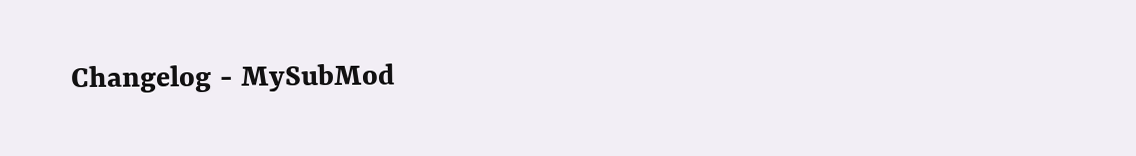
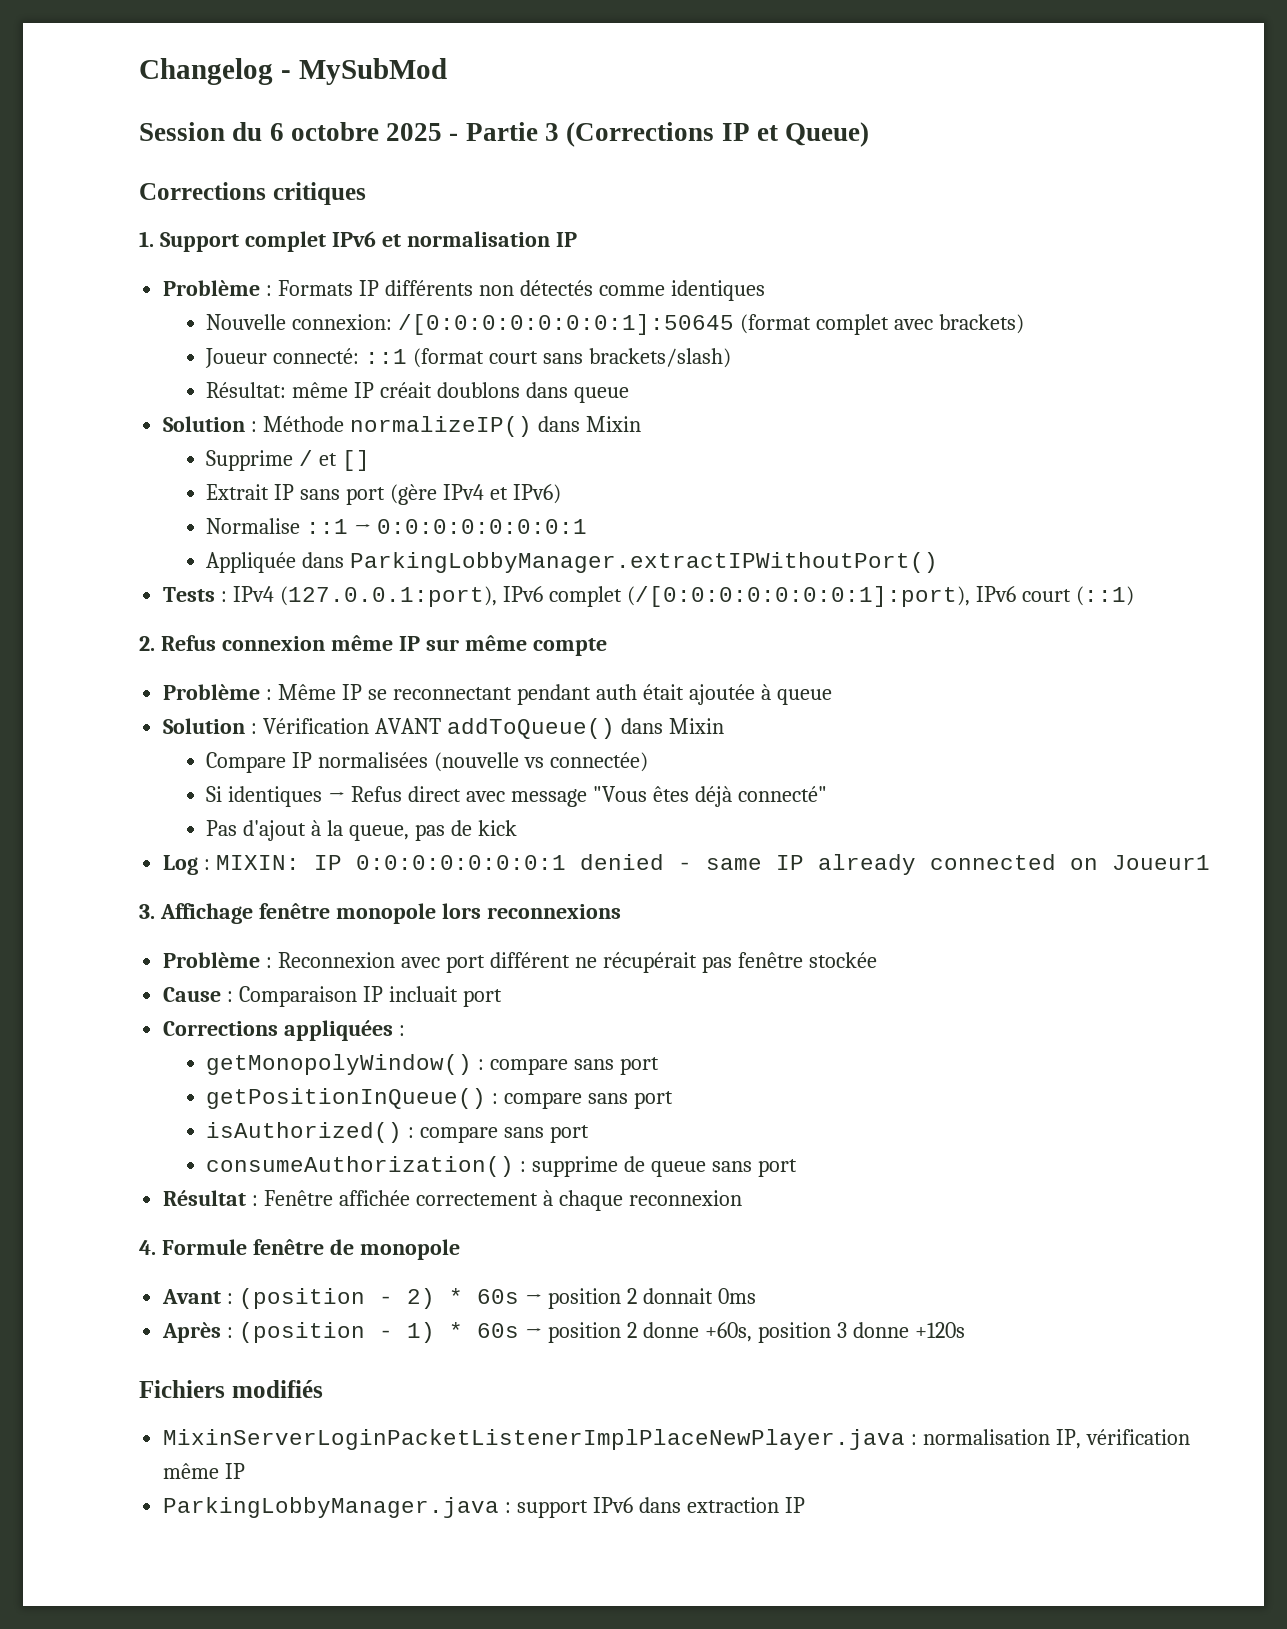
+ Session du 6 octobre 2025 - Partie 3 (Corrections IP et Queue)
+ Corrections critiques
+ 1. Support complet IPv6 et normalisation IP
+ Problème : Formats IP différents non détectés comme identiques
+ Nouvelle connexion: /[0:0:0:0:0:0:0:1]:50645 (format complet avec brackets)
+ Joueur connecté: ::1 (format court sans brackets/slash)
+ Résultat: même IP créait doublons dans queue
+ Solution : Méthode normalizeIP() dans Mixin
+ Supprime / et []
+ Extrait IP sans port (gère IPv4 et IPv6)
+ Normalise ::1 → 0:0:0:0:0:0:0:1
+ Appliquée dans ParkingLobbyManager.extractIPWithoutPort()
+ Tests : IPv4 (127.0.0.1:port), IPv6 complet (/[0:0:0:0:0:0:0:1]:port), IPv6 court (::1)
+ 2. Refus connexion même IP sur même compte
+ Problème : Même IP se reconnectant pendant auth était ajoutée à queue
+ Solution : Vérification AVANT addToQueue() dans Mixin
+ Compare IP normalisées (nouvelle vs connectée)
+ Si identiques → Refus direct avec message "Vous êtes déjà connecté"
+ Pas d'ajout à la queue, pas de kick
+ Log : MIXIN: IP 0:0:0:0:0:0:0:1 denied - same IP already connected on Joueur1
+ 3. Affichage fenêtre monopole lors reconnexions
+ Problème : Reconnexion avec port différent ne récupérait pas fenêtre stockée
+ Cause : Comparaison IP incluait port
+ Corrections appliquées :
+ getMonopolyWindow() : compare sans port
+ getPositionInQueue() : compare sans port
+ isAuthorized() : compare sans port
+ consumeAuthorization() : supprime de queue sans port
+ Résultat : Fenêtre affichée correctement à chaque reconnexion
+ 4. Formule fenêtre de monopole
+ Avant : (position - 2) * 60s → position 2 donnait 0ms
+ Après : (position - 1) * 60s → position 2 donne +60s, position 3 donne +120s
+ Fichiers modifiés
+ MixinServerLoginPacketListenerImplPlaceNewPlayer.java : normalisation IP, vérification même IP
+ ParkingLobbyManager.java : support IPv6 dans extraction IP

